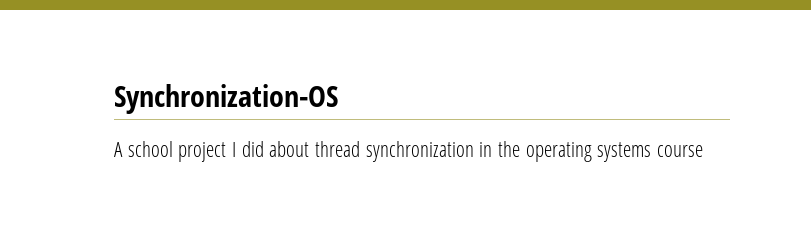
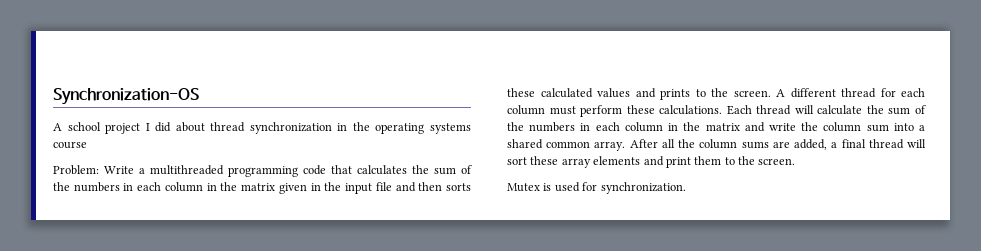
+ Problem: Write a multithreaded programming code that calculates the sum of the numbers in each column in the matrix given in the input file and then sorts these calculated values and prints to the screen. A different thread for each column must perform these calculations. Each thread will calculate the sum of the numbers in each column in the matrix and write the column sum into a shared common array. After all the column sums are added, a final thread will sort these array elements and print them to the screen.
+ Mutex is used for synchronization.

